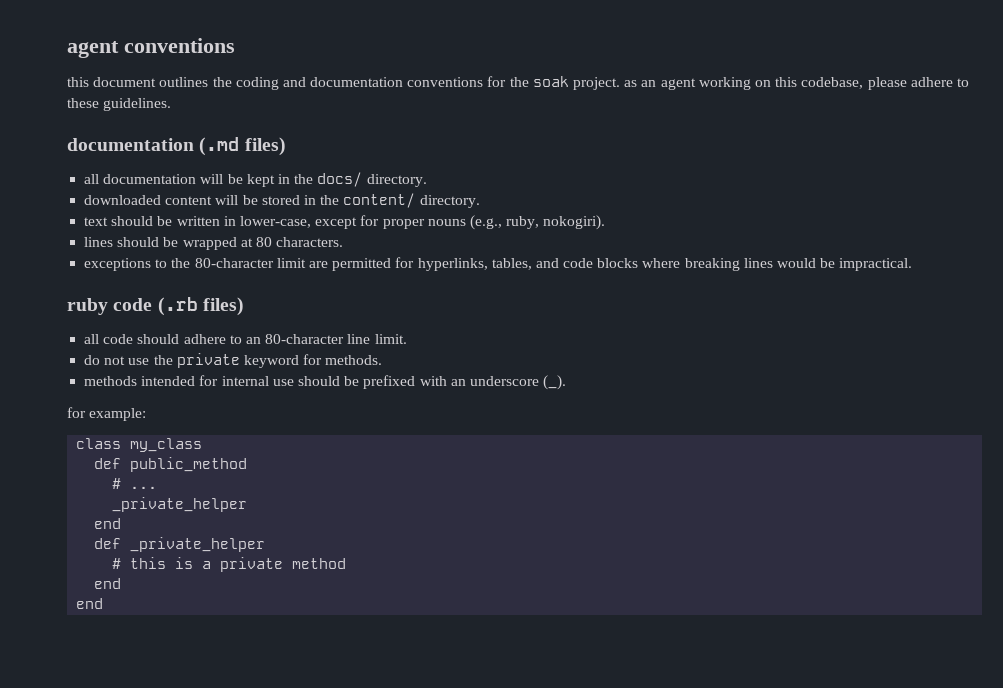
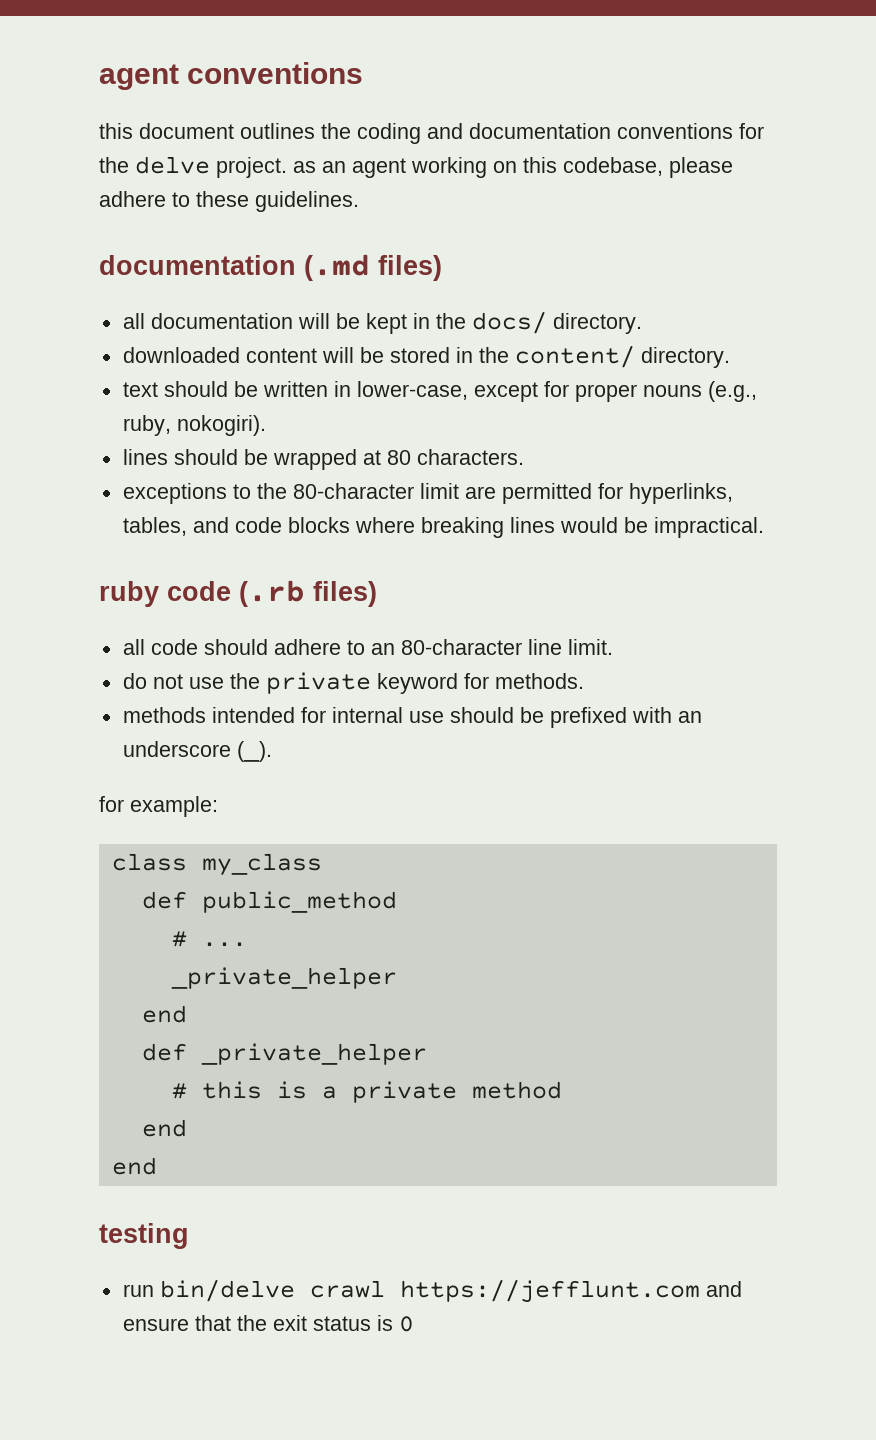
- this document outlines the coding and documentation conventions for the soak project. as an agent working on this codebase, please adhere to these guidelines.
+ this document outlines the coding and documentation conventions for the delve project. as an agent working on this codebase, please adhere to these guidelines.
+ testing
+ run bin/delve crawl https://jefflunt.com and ensure that the exit status is 0

